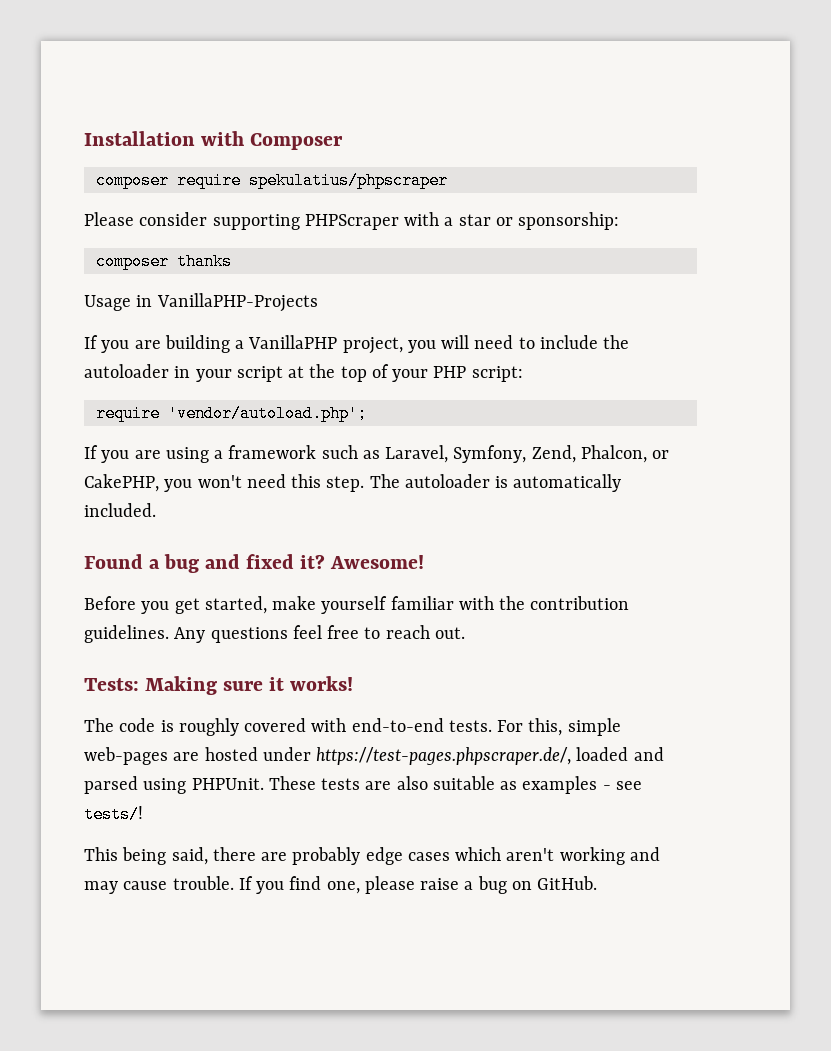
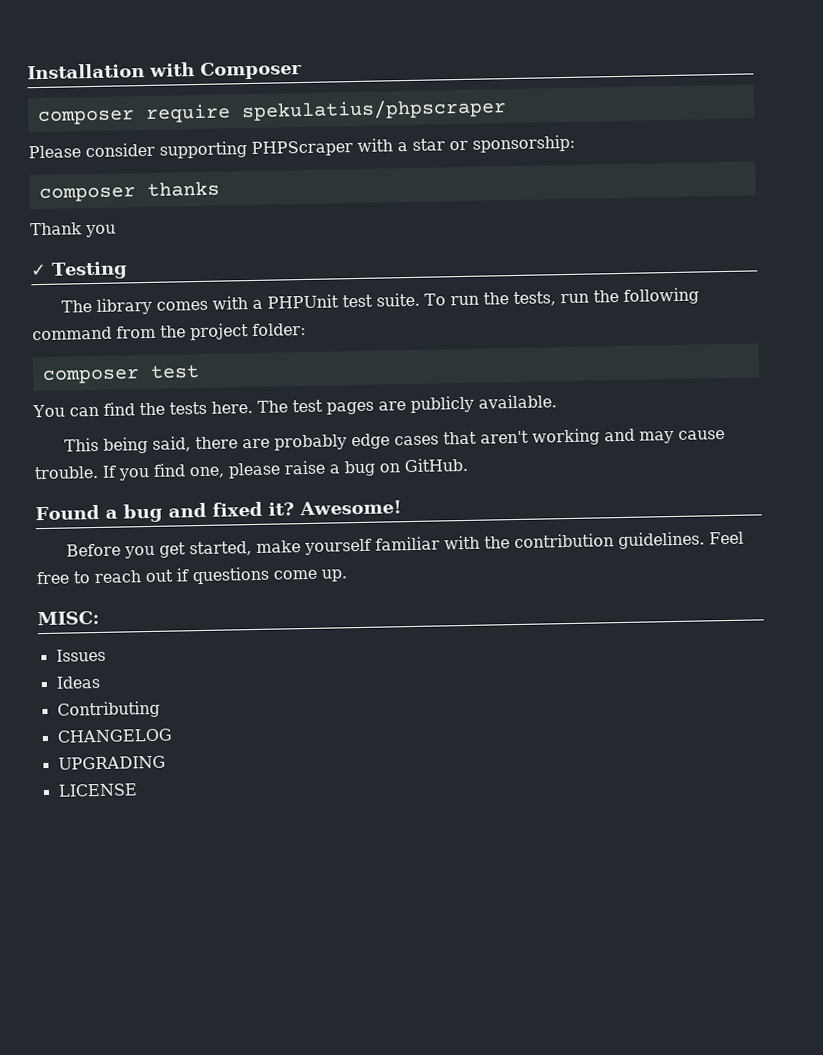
- Usage in VanillaPHP-Projects
- If you are building a VanillaPHP project, you will need to include the autoloader in your script at the top of your PHP script:
- require 'vendor/autoload.php';
- If you are using a framework such as Laravel, Symfony, Zend, Phalcon, or CakePHP, you won't need this step. The autoloader is automatically included.
+ Thank you
+ ✓ Testing
+ The library comes with a PHPUnit test suite. To run the tests, run the following command from the project folder:
+ composer test
+ You can find the tests here. The test pages are publicly available.
+ This being said, there are probably edge cases that aren't working and may cause trouble. If you find one, please raise a bug on GitHub.
- Any questions feel free to reach out.
- Tests: Making sure it works!
- The code is roughly covered with end-to-end tests. For this, simple web-pages are hosted under https://test-pages.phpscraper.de/, loaded and parsed using PHPUnit. These tests are also suitable as examples - see tests/!
- This being said, there are probably edge cases which aren't working and may cause trouble. If you find one, please raise a bug on GitHub.
+ Feel free to reach out if questions come up.
+ MISC:
+ Issues
+ Ideas
+ Contributing
+ CHANGELOG
+ UPGRADING
+ LICENSE

